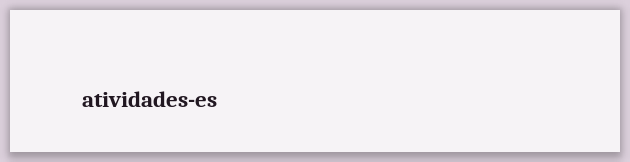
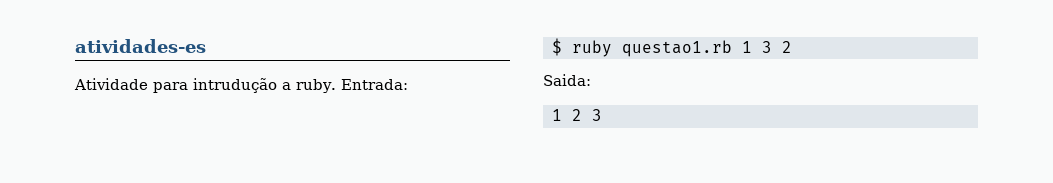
+ Atividade para intrudução a ruby. Entrada:
+ $ ruby questao1.rb 1 3 2
+ Saida:
+ 1 2 3

